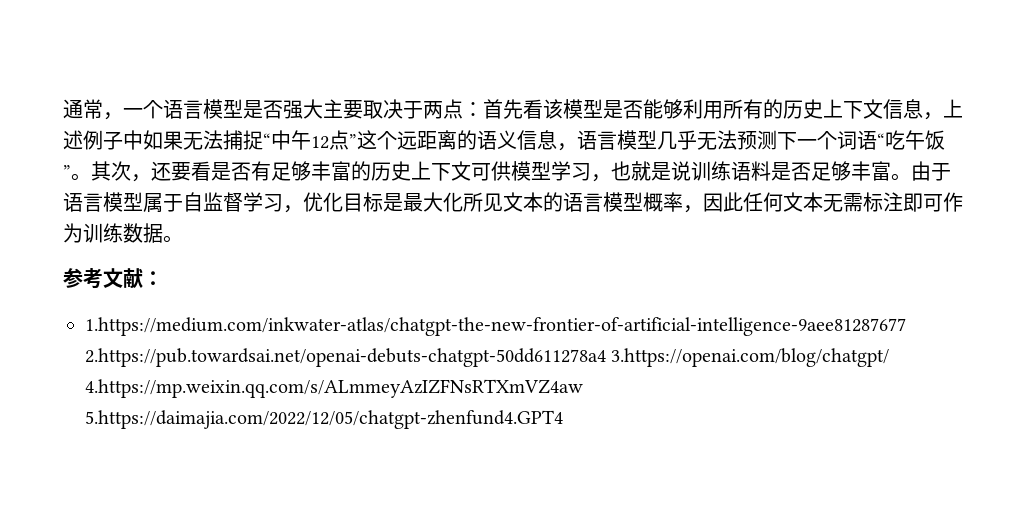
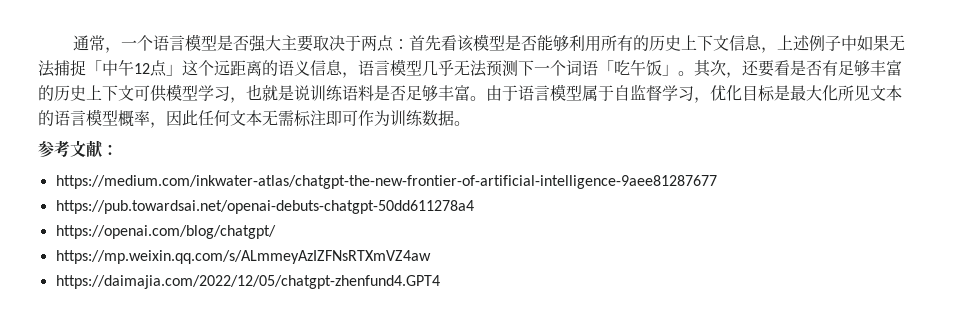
- 通常，一个语言模型是否强大主要取决于两点：首先看该模型是否能够利用所有的历史上下文信息，上述例子中如果无法捕捉“中午12点”这个远距离的语义信息，语言模型几乎无法预测下一个词语“吃午饭”。
+ 通常，一个语言模型是否强大主要取决于两点：首先看该模型是否能够利用所有的历史上下文信息，上述例子中如果无法捕捉「中午12点」这个远距离的语义信息，语言模型几乎无法预测下一个词语「吃午饭」。
- 1.https://medium.com/inkwater-atlas/chatgpt-the-new-frontier-of-artificial-intelligence-9aee81287677 2.https://pub.towardsai.net/openai-debuts-chatgpt-50dd611278a4 3.https://openai.com/blog/chatgpt/ 4.https://mp.weixin.qq.com/s/ALmmeyAzIZFNsRTXmVZ4aw 5.https://daimajia.com/2022/12/05/chatgpt-zhenfund4.GPT4
+ https://medium.com/inkwater-atlas/chatgpt-the-new-frontier-of-artificial-intelligence-9aee81287677
+ https://pub.towardsai.net/openai-debuts-chatgpt-50dd611278a4
+ https://openai.com/blog/chatgpt/
+ https://mp.weixin.qq.com/s/ALmmeyAzIZFNsRTXmVZ4aw
+ https://daimajia.com/2022/12/05/chatgpt-zhenfund4.GPT4

